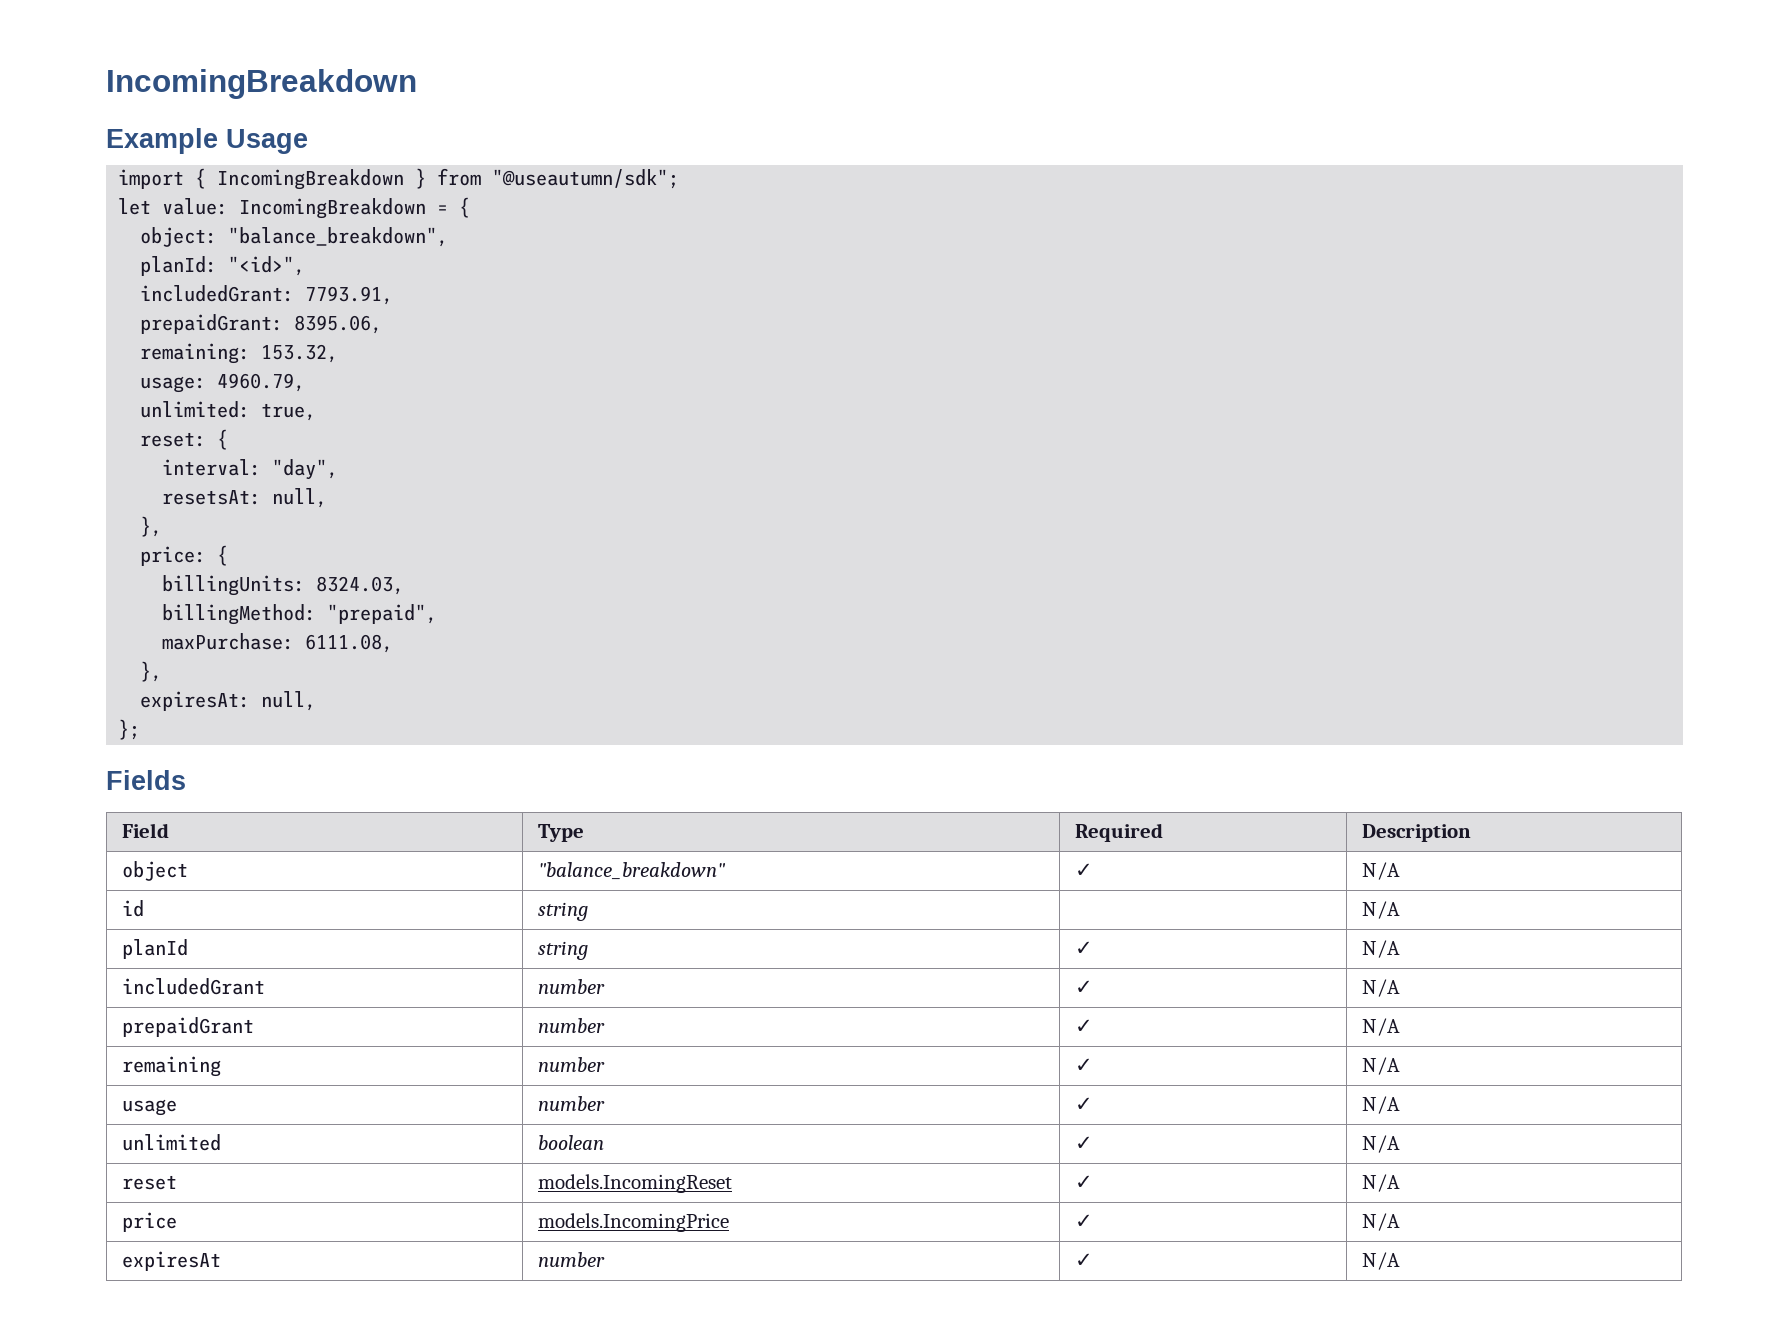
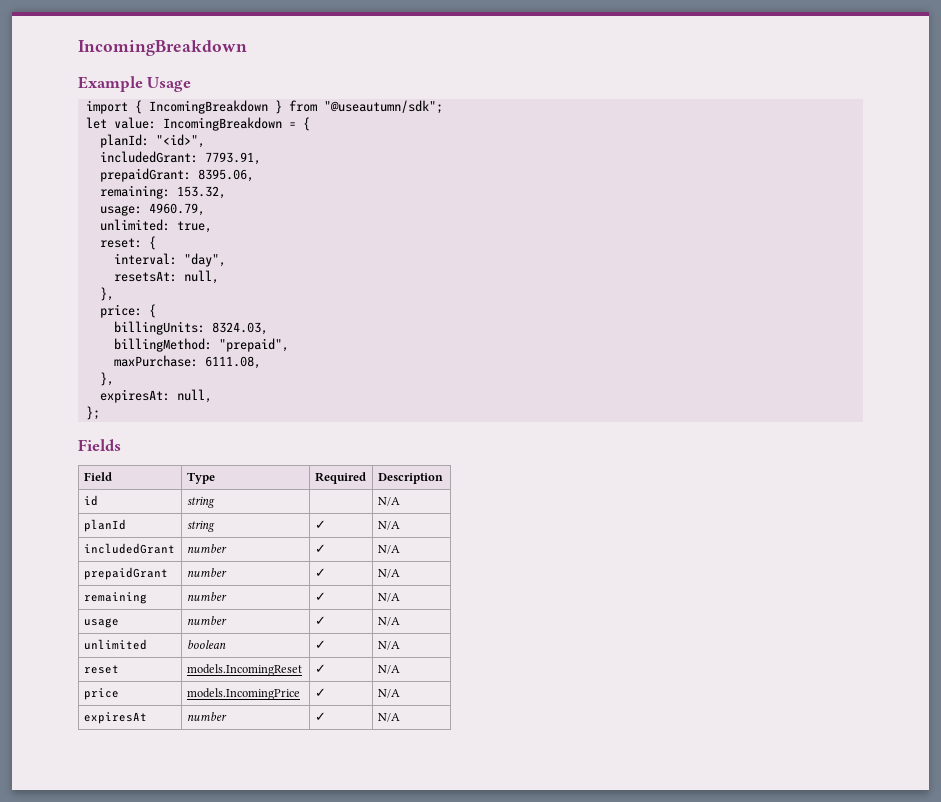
- object: "balance_breakdown",
- object | "balance_breakdown" | ✓ | N/A

